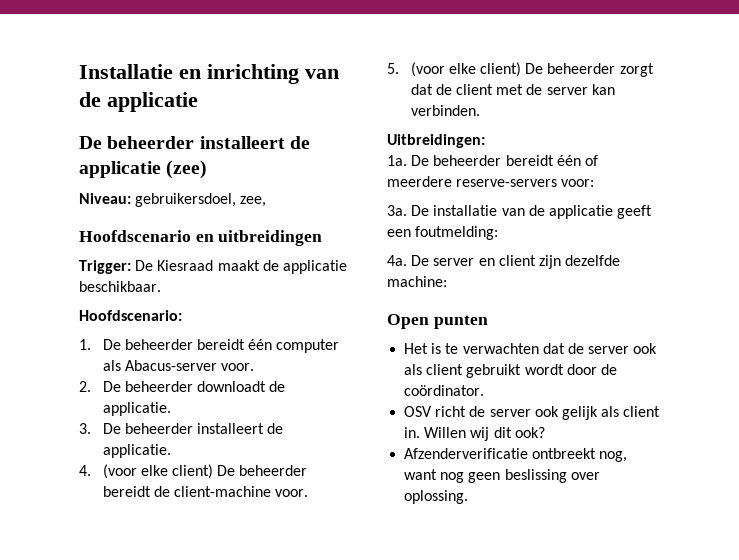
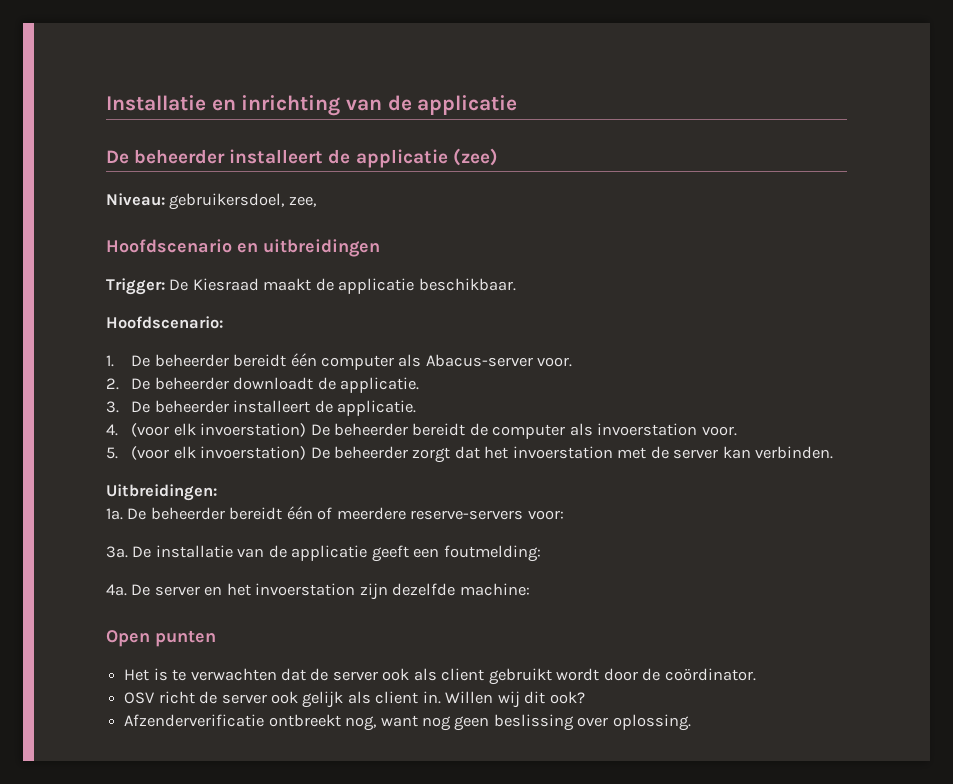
- 4. (voor elke client) De beheerder bereidt de client-machine voor.
+ 4. (voor elk invoerstation) De beheerder bereidt de computer als invoerstation voor.
- 5. (voor elke client) De beheerder zorgt dat de client met de server kan verbinden.
+ 5. (voor elk invoerstation) De beheerder zorgt dat het invoerstation met de server kan verbinden.
- De server en client zijn dezelfde machine:
+ De server en het invoerstation zijn dezelfde machine:

